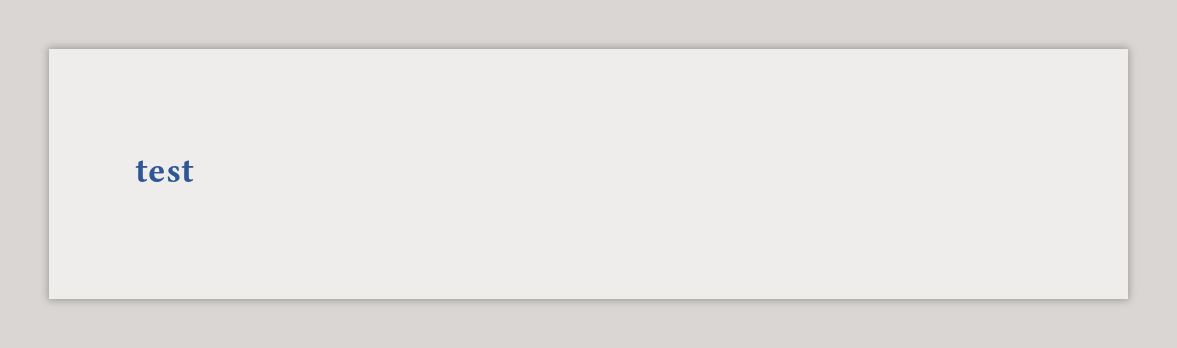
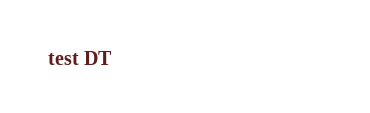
- test
+ test DT

